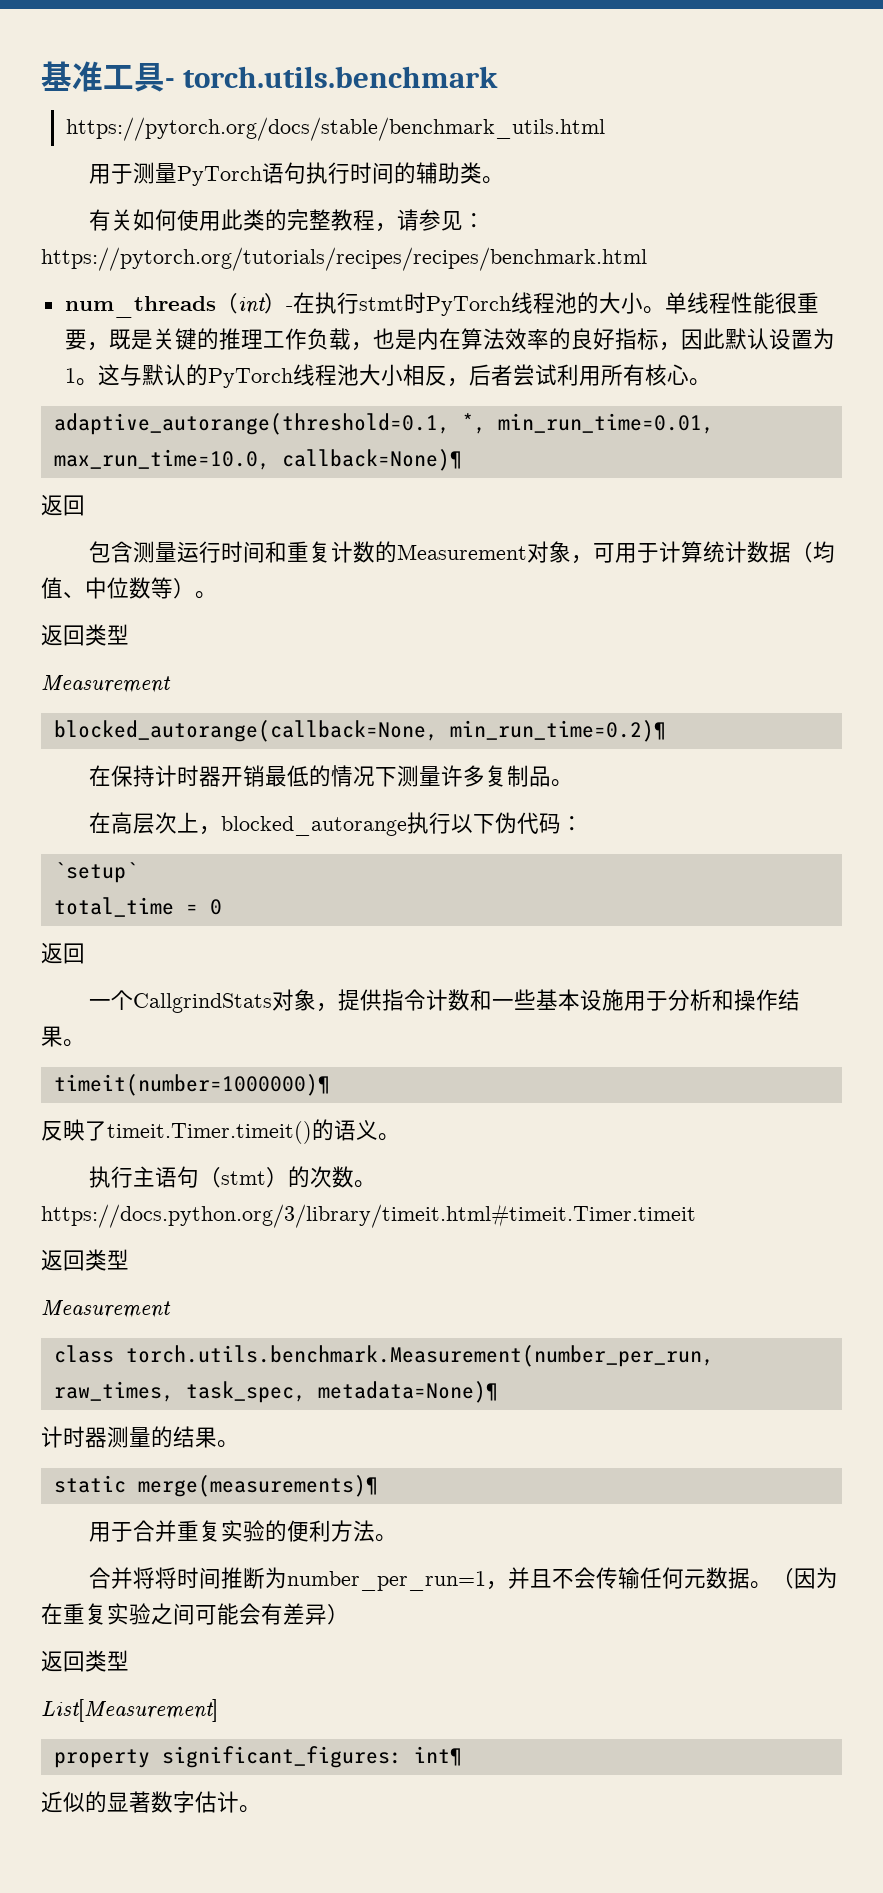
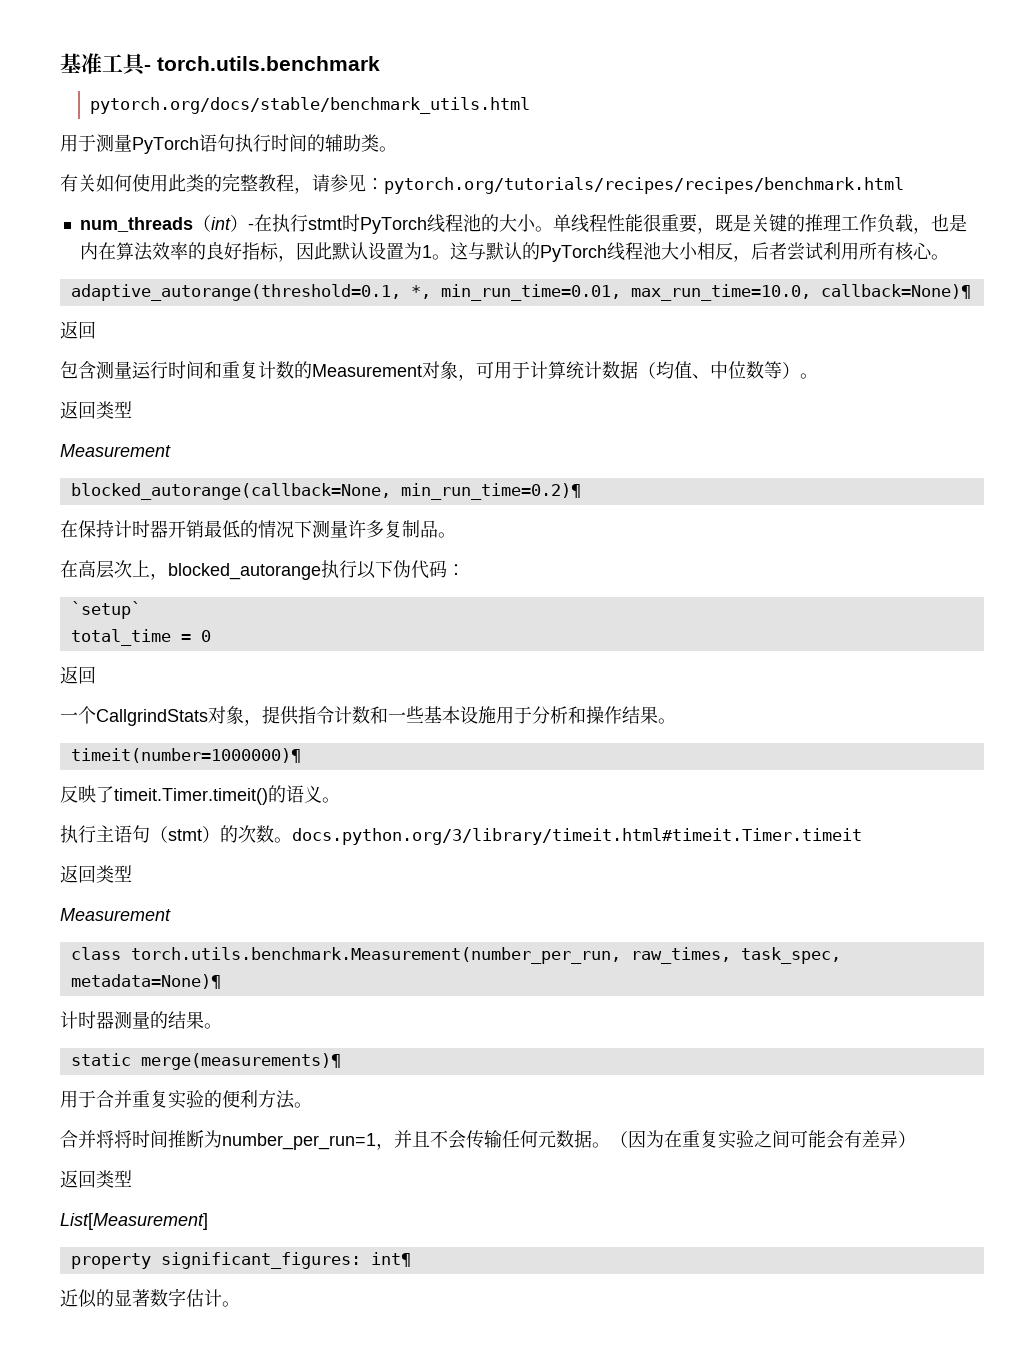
- https://pytorch.org/docs/stable/benchmark_utils.html
+ pytorch.org/docs/stable/benchmark_utils.html
- 有关如何使用此类的完整教程，请参见：https://pytorch.org/tutorials/recipes/recipes/benchmark.html
+ 有关如何使用此类的完整教程，请参见：pytorch.org/tutorials/recipes/recipes/benchmark.html
- 执行主语句（stmt）的次数。https://docs.python.org/3/library/timeit.html#timeit.Timer.timeit
+ 执行主语句（stmt）的次数。docs.python.org/3/library/timeit.html#timeit.Timer.timeit

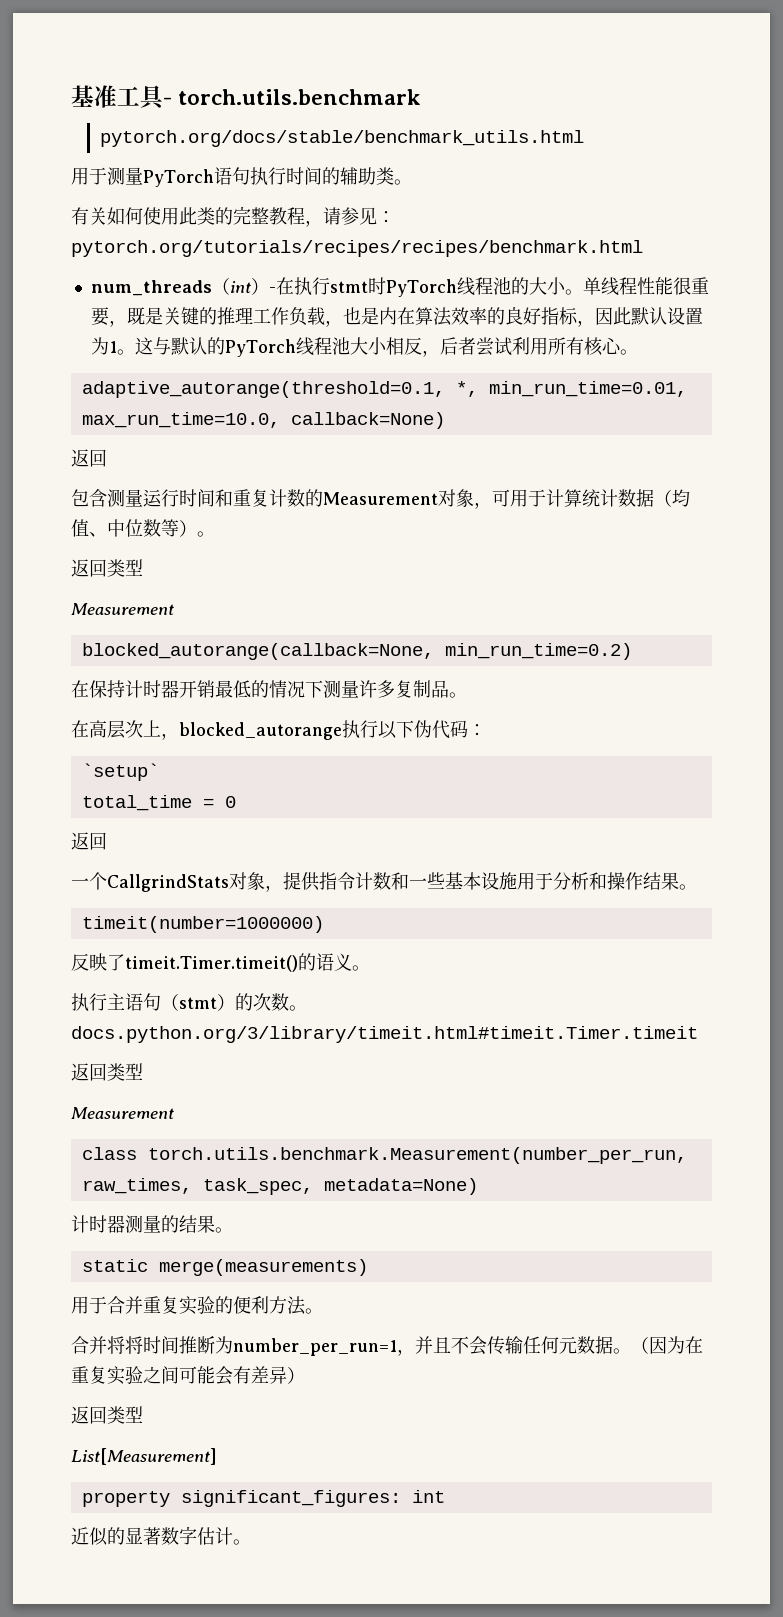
- adaptive_autorange(threshold=0.1, *, min_run_time=0.01, max_run_time=10.0, callback=None)¶
+ adaptive_autorange(threshold=0.1, *, min_run_time=0.01, max_run_time=10.0, callback=None)
- blocked_autorange(callback=None, min_run_time=0.2)¶
+ blocked_autorange(callback=None, min_run_time=0.2)
- timeit(number=1000000)¶
+ timeit(number=1000000)
- class torch.utils.benchmark.Measurement(number_per_run, raw_times, task_spec, metadata=None)¶
+ class torch.utils.benchmark.Measurement(number_per_run, raw_times, task_spec, metadata=None)
- static merge(measurements)¶
+ static merge(measurements)
- property significant_figures: int¶
+ property significant_figures: int

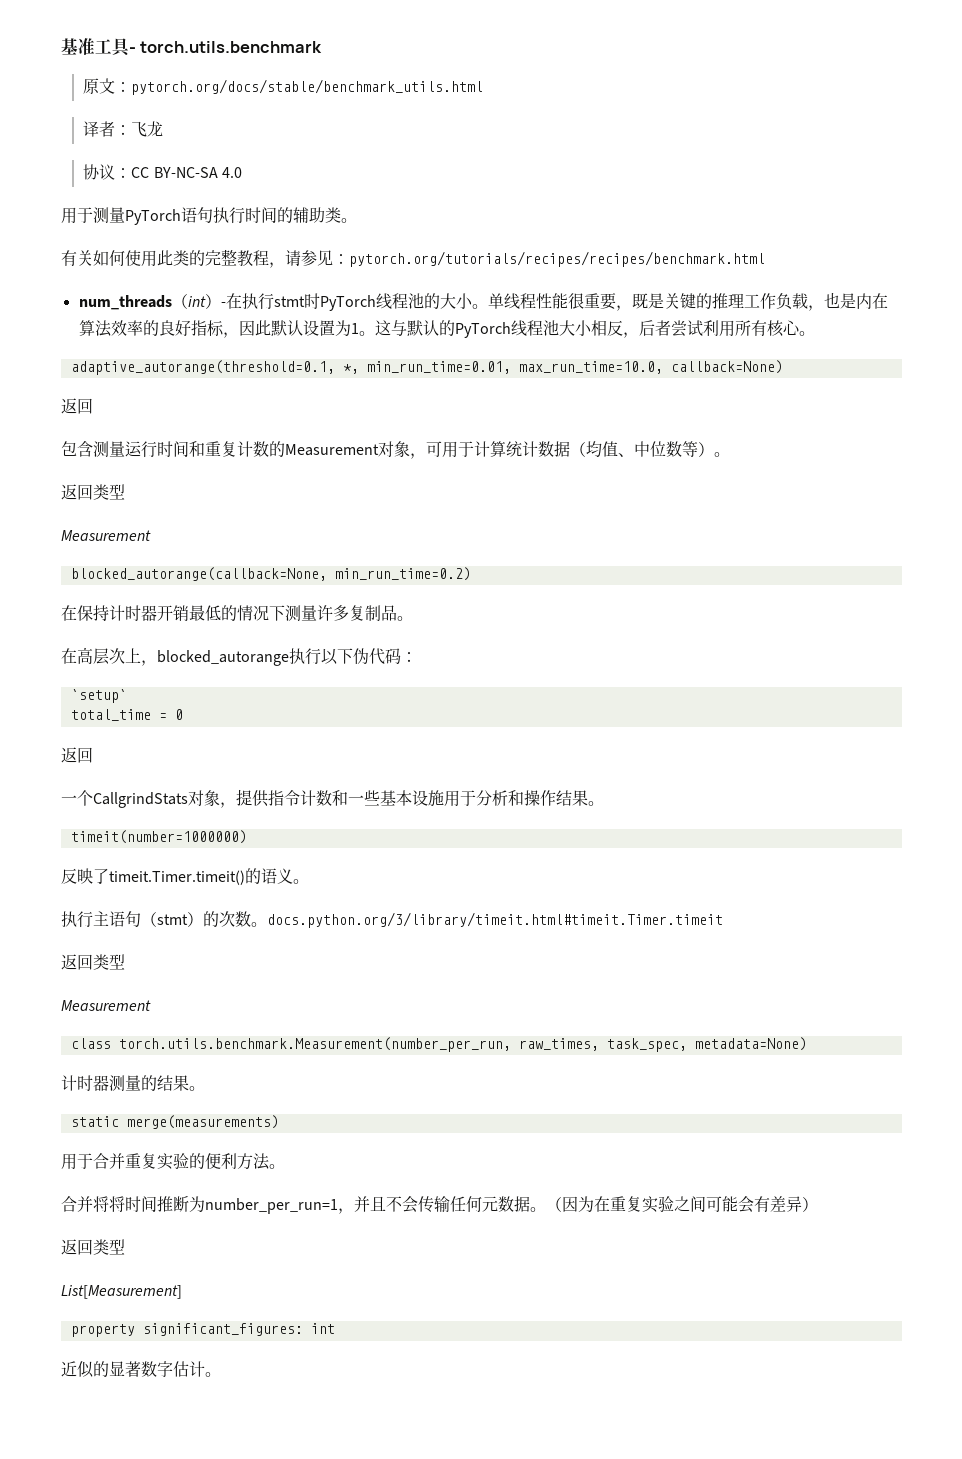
- pytorch.org/docs/stable/benchmark_utils.html
+ 原文：pytorch.org/docs/stable/benchmark_utils.html
+ 译者：飞龙
+ 协议：CC BY-NC-SA 4.0

